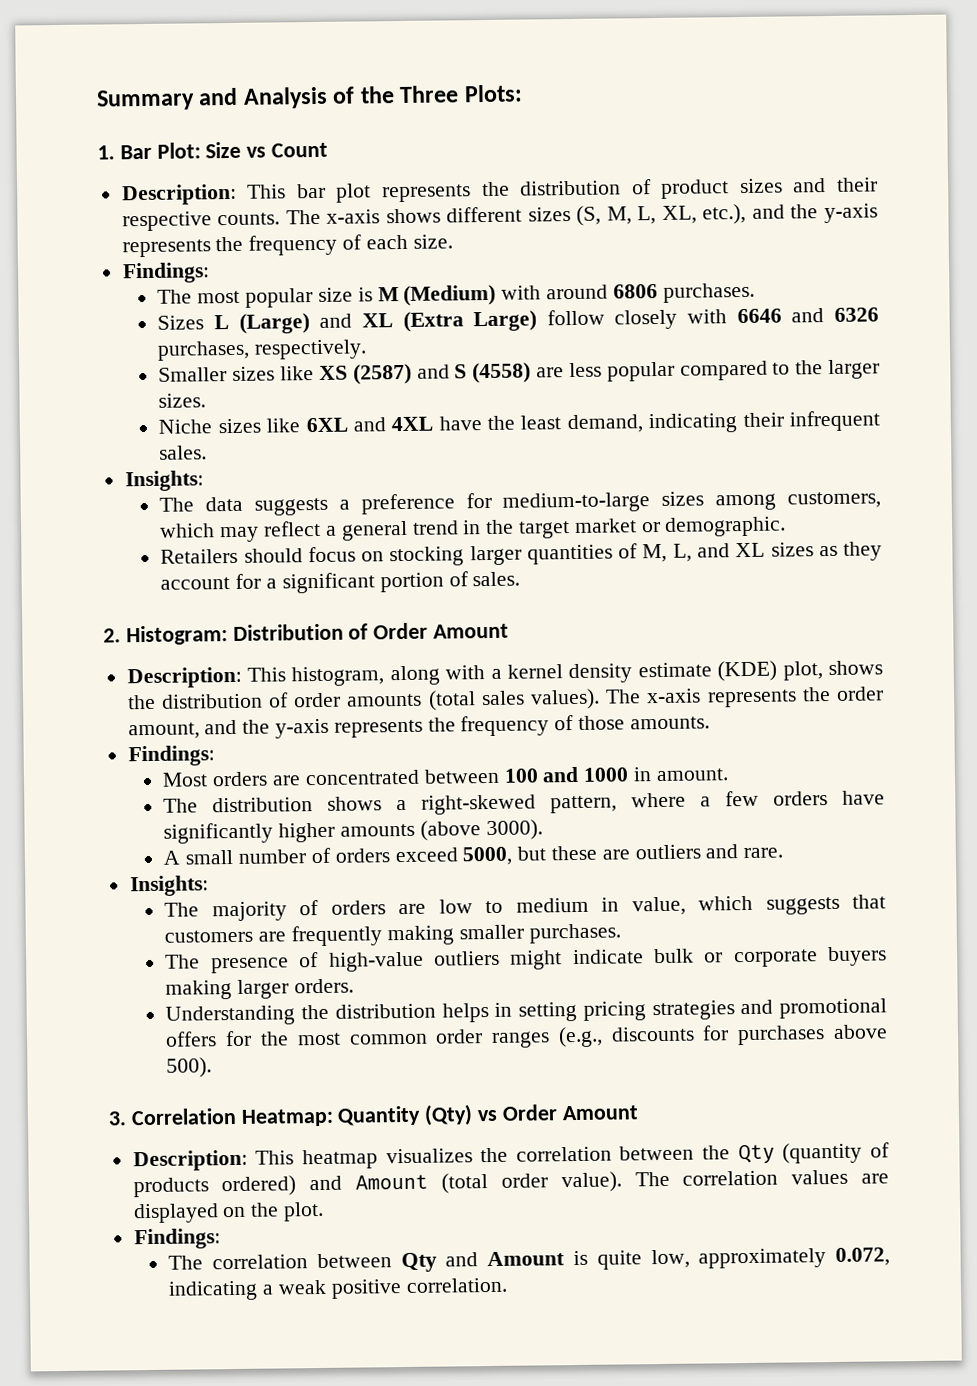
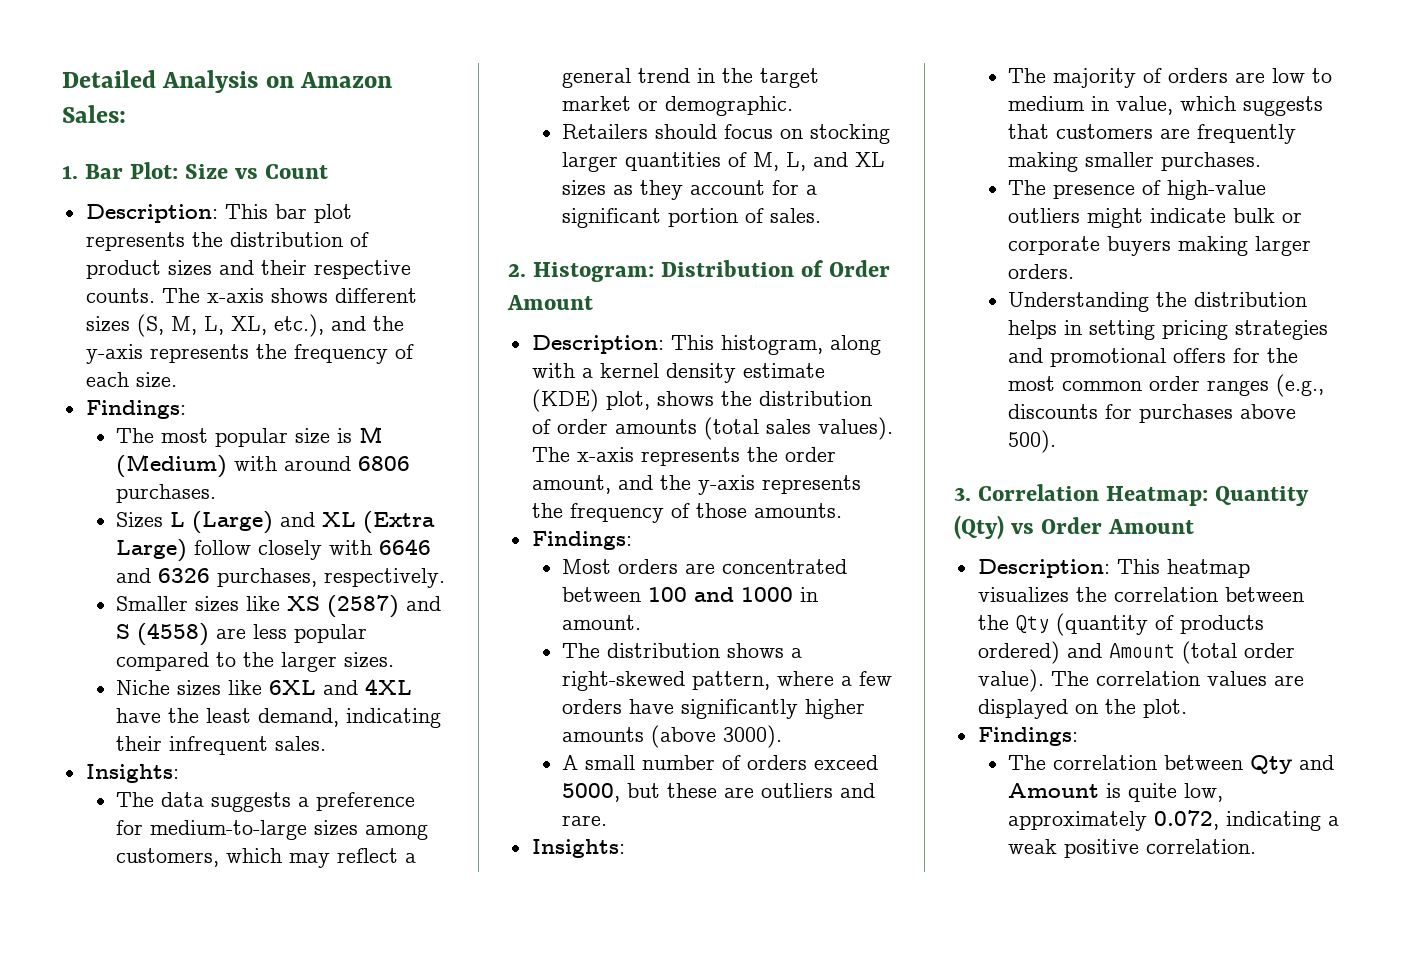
- Summary and Analysis of the Three Plots:
+ Detailed Analysis on Amazon Sales:

